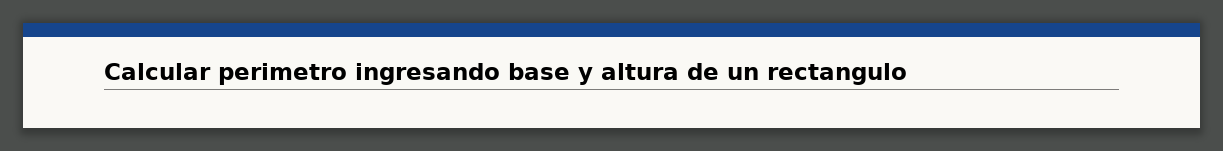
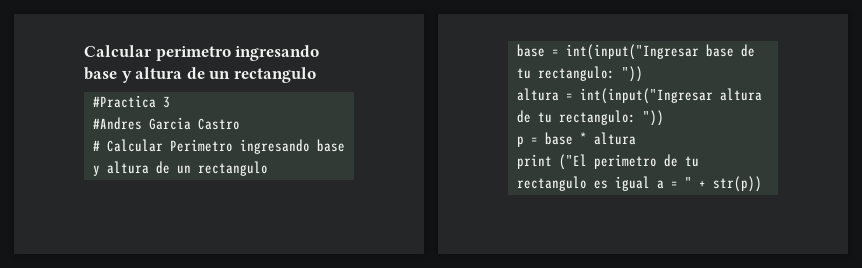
+ #Practica 3
+ #Andres Garcia Castro
+ # Calcular Perimetro ingresando base y altura de un rectangulo
+ base = int(input("Ingresar base de tu rectangulo: "))
+ altura = int(input("Ingresar altura de tu rectangulo: "))
+ p = base * altura
+ print ("El perimetro de tu rectangulo es igual a = " + str(p))

